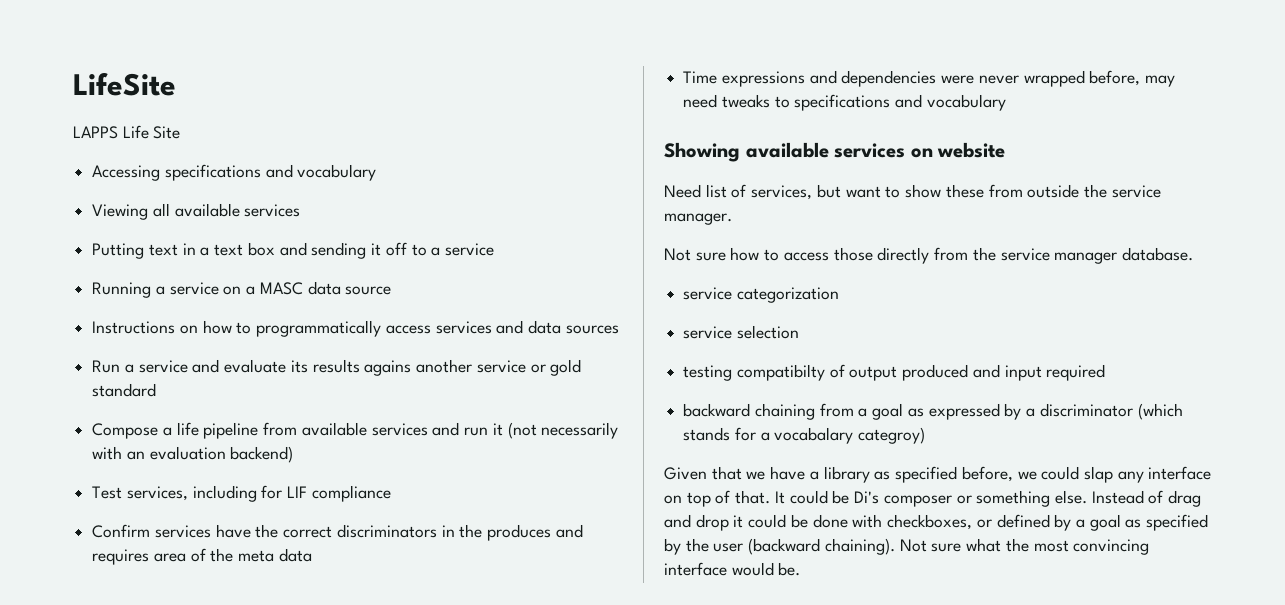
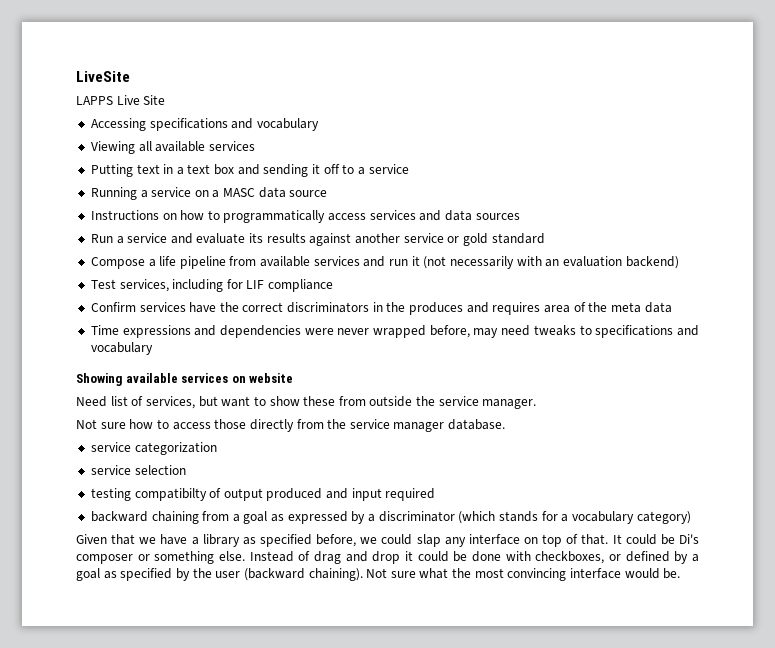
- LifeSite
+ LiveSite
- LAPPS Life Site
+ LAPPS Live Site
- Run a service and evaluate its results agains another service or gold standard
+ Run a service and evaluate its results against another service or gold standard
- backward chaining from a goal as expressed by a discriminator (which stands for a vocabalary categroy)
+ backward chaining from a goal as expressed by a discriminator (which stands for a vocabulary category)

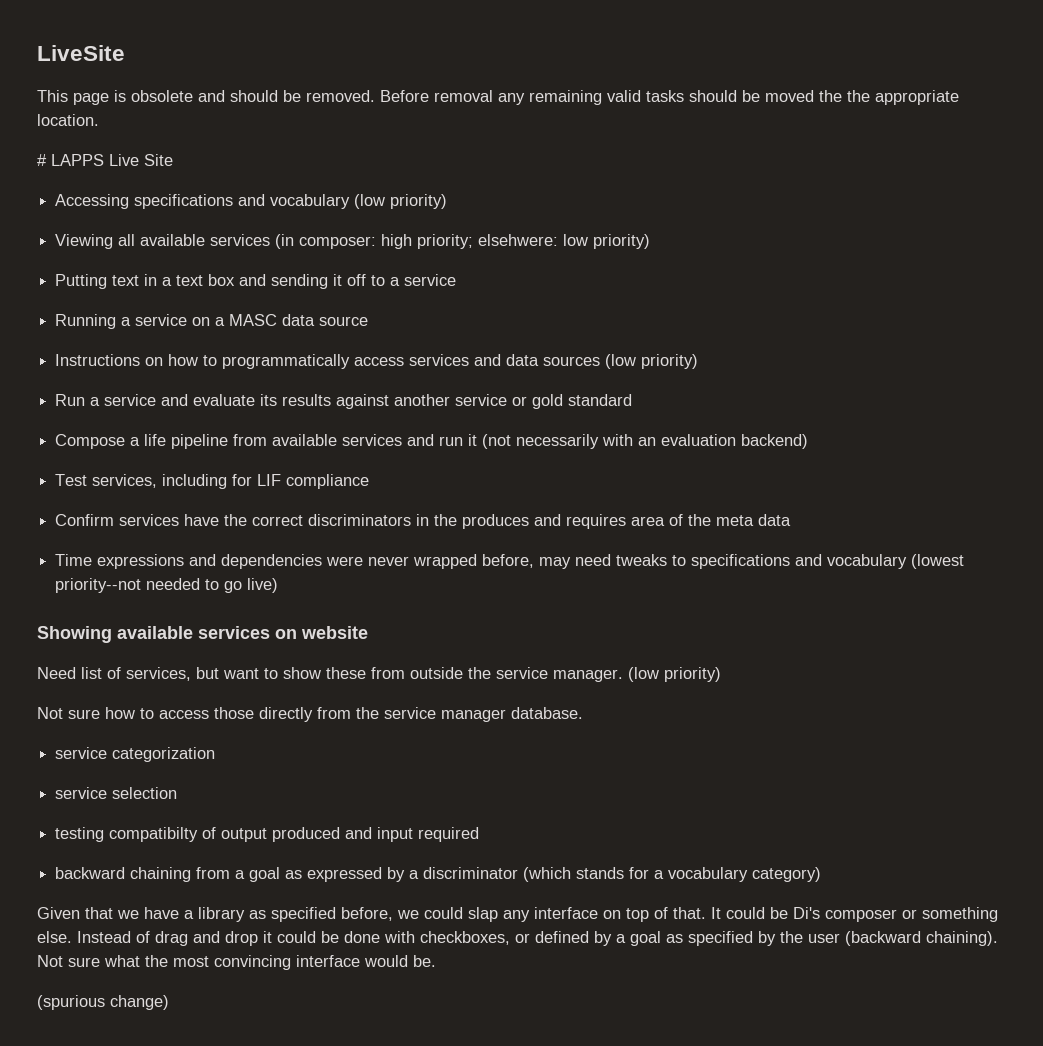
- LAPPS Live Site
+ This page is obsolete and should be removed. Before removal any remaining valid tasks should be moved the the appropriate location.
+ # LAPPS Live Site
- Accessing specifications and vocabulary
+ Accessing specifications and vocabulary (low priority)
- Viewing all available services
+ Viewing all available services (in composer: high priority; elsehwere: low priority)
- Instructions on how to programmatically access services and data sources
+ Instructions on how to programmatically access services and data sources (low priority)
- Time expressions and dependencies were never wrapped before, may need tweaks to specifications and vocabulary
+ Time expressions and dependencies were never wrapped before, may need tweaks to specifications and vocabulary (lowest priority--not needed to go live)
- Need list of services, but want to show these from outside the service manager.
+ Need list of services, but want to show these from outside the service manager. (low priority)
+ (spurious change)

